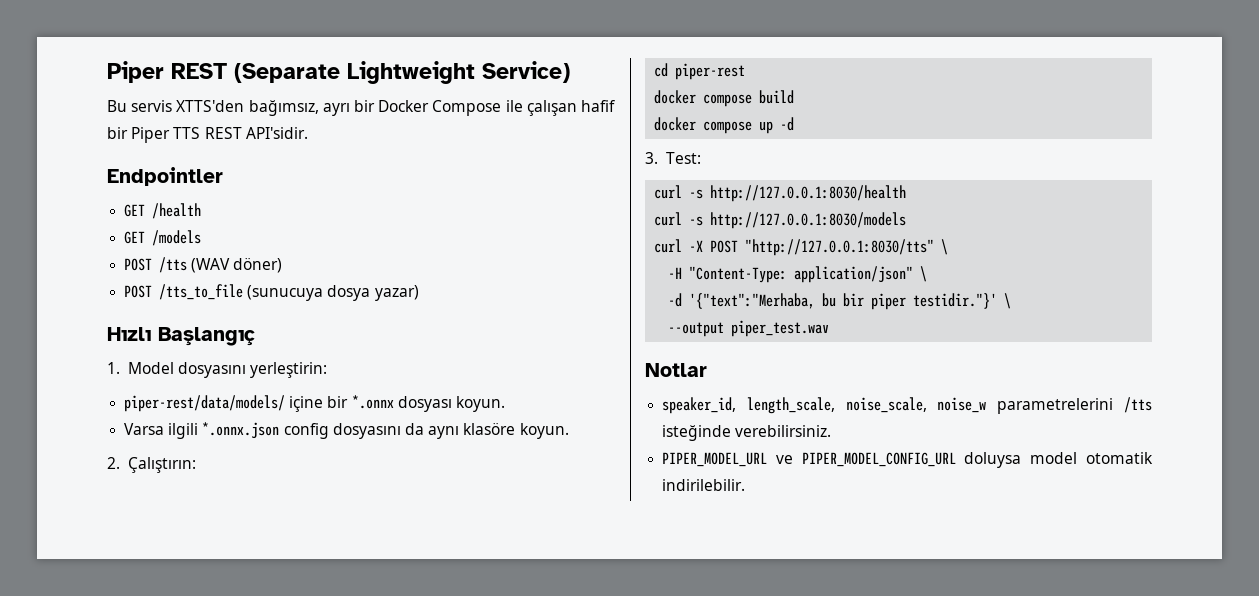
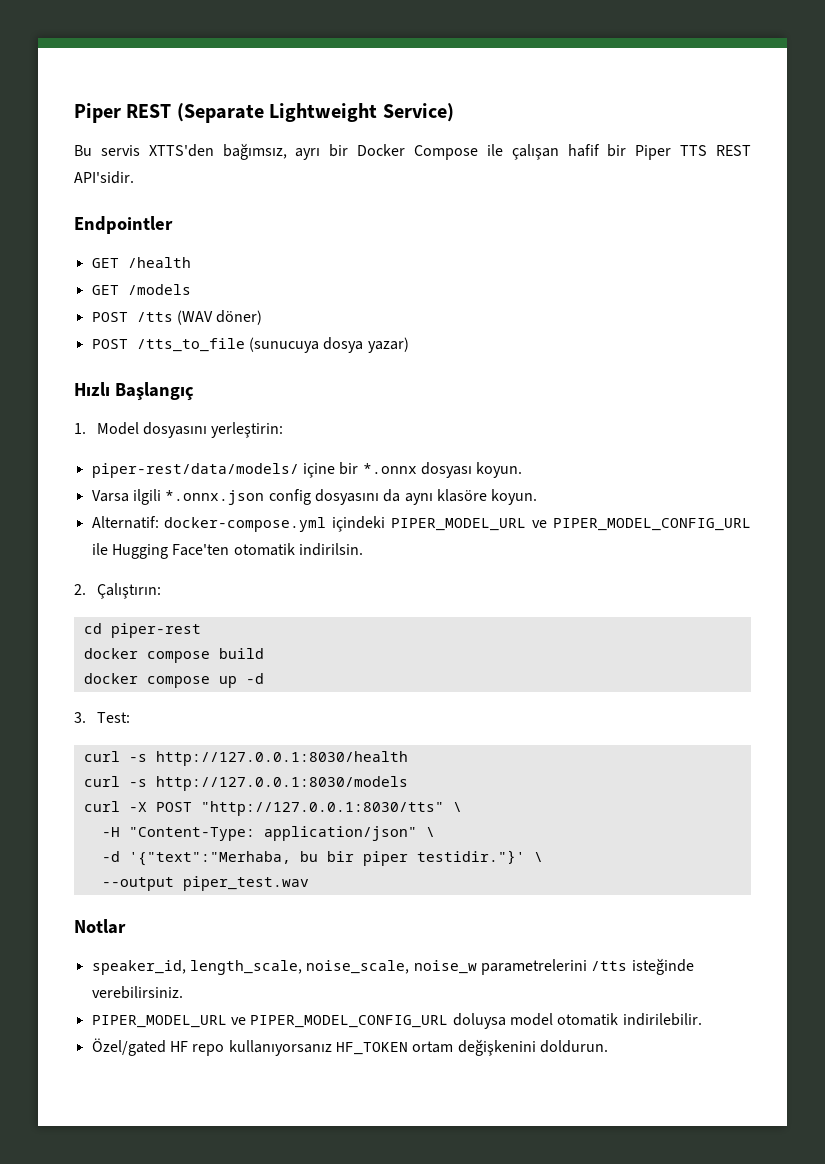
+ Alternatif: docker-compose.yml içindeki PIPER_MODEL_URL ve PIPER_MODEL_CONFIG_URL ile Hugging Face'ten otomatik indirilsin.
+ Özel/gated HF repo kullanıyorsanız HF_TOKEN ortam değişkenini doldurun.

